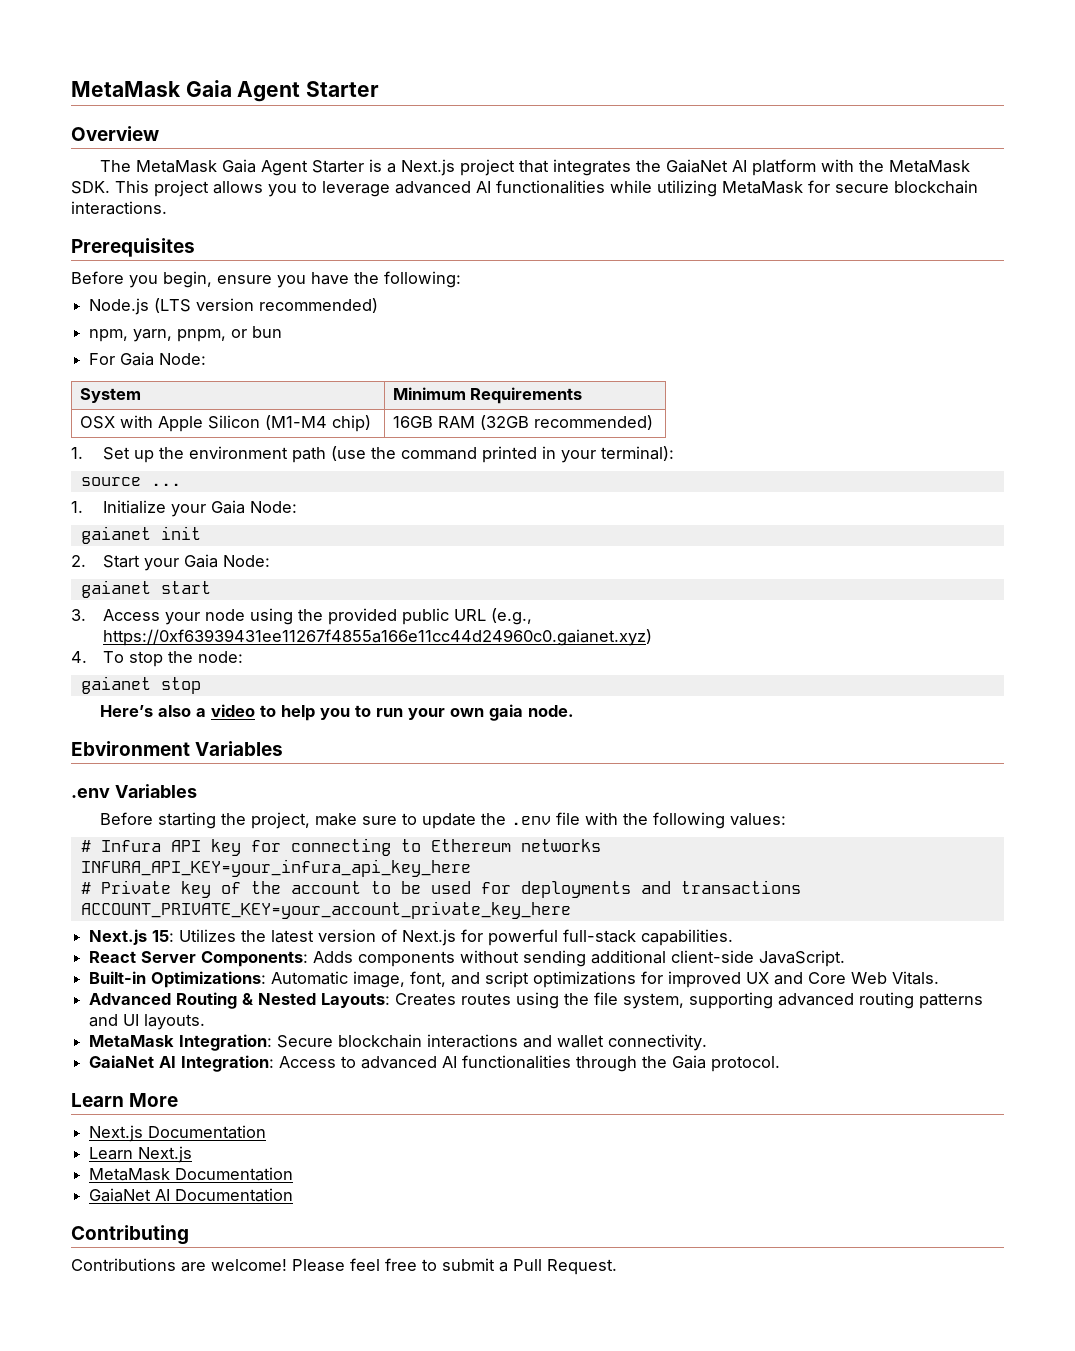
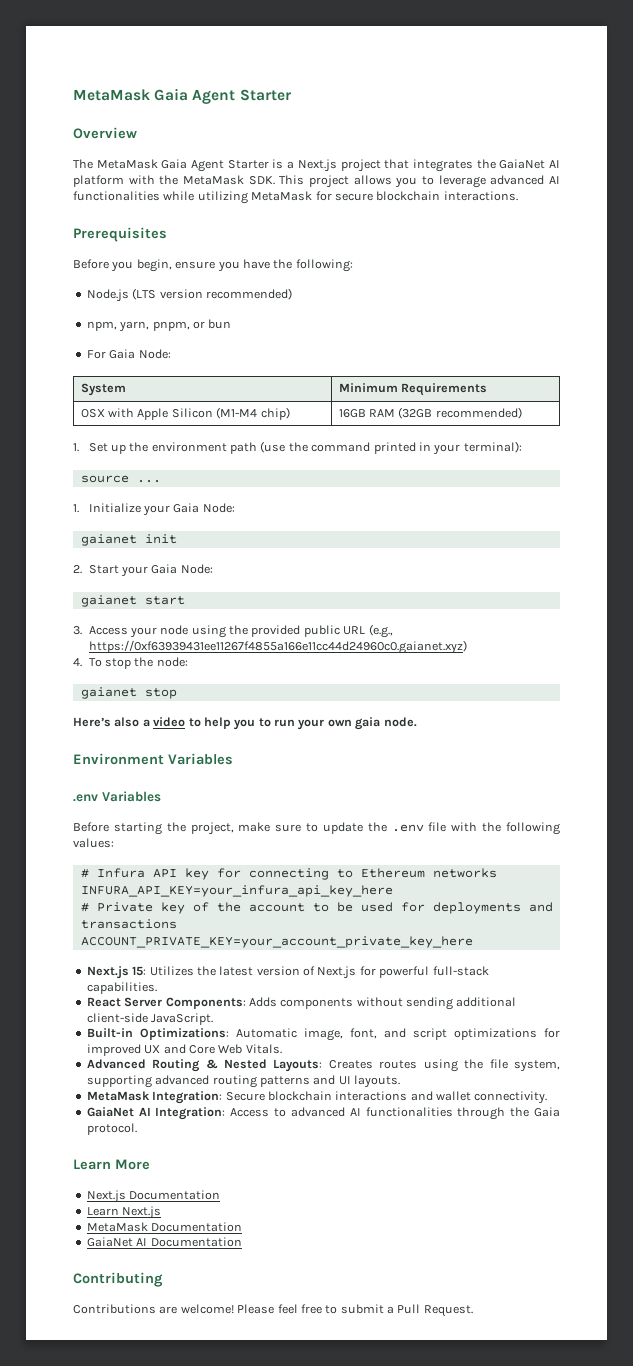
- Ebvironment Variables
+ Environment Variables

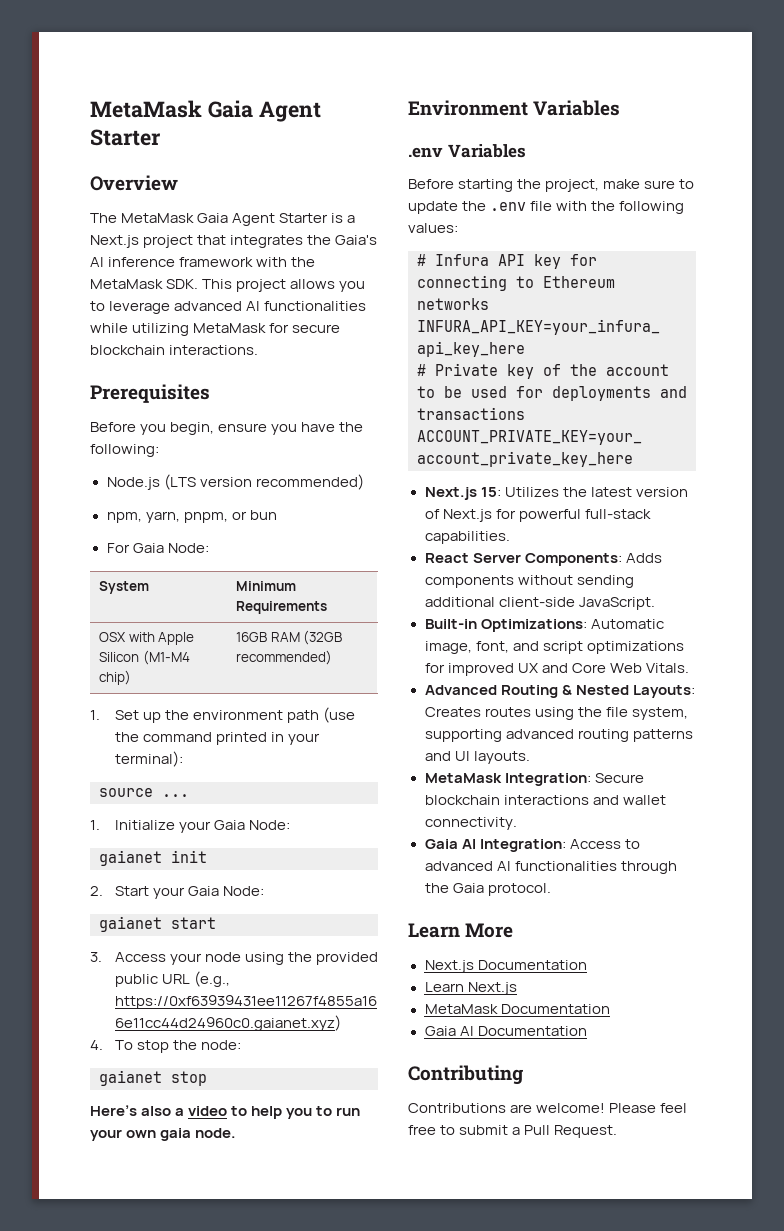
- The MetaMask Gaia Agent Starter is a Next.js project that integrates the GaiaNet AI platform with the MetaMask SDK. This project allows you to leverage advanced AI functionalities while utilizing MetaMask for secure blockchain interactions.
+ The MetaMask Gaia Agent Starter is a Next.js project that integrates the Gaia's AI inference framework with the MetaMask SDK. This project allows you to leverage advanced AI functionalities while utilizing MetaMask for secure blockchain interactions.
- GaiaNet AI Integration: Access to advanced AI functionalities through the Gaia protocol.
+ Gaia AI Integration: Access to advanced AI functionalities through the Gaia protocol.
- GaiaNet AI Documentation
+ Gaia AI Documentation

